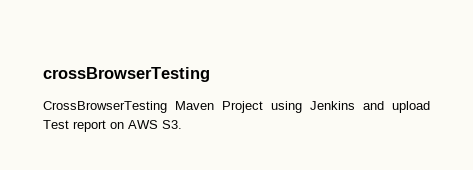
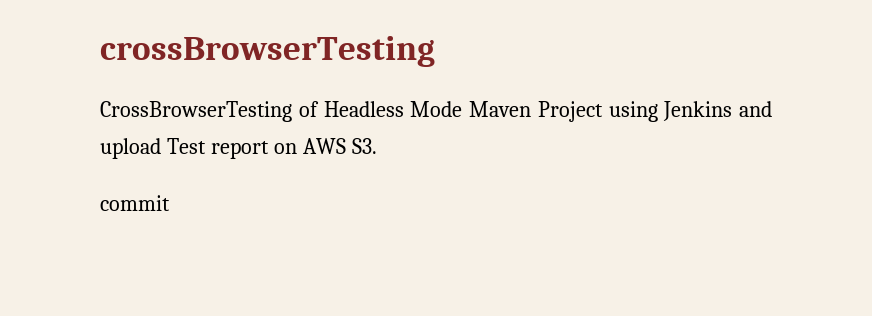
- CrossBrowserTesting Maven Project using Jenkins and upload Test report on AWS S3.
+ CrossBrowserTesting of Headless Mode Maven Project using Jenkins and upload Test report on AWS S3.
+ commit

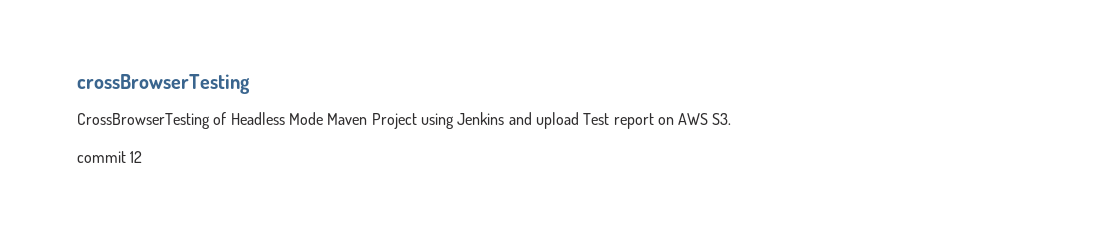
- commit
+ commit 12

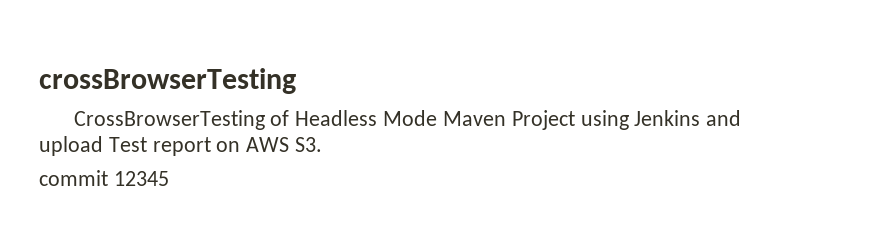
- commit 12
+ commit 12345

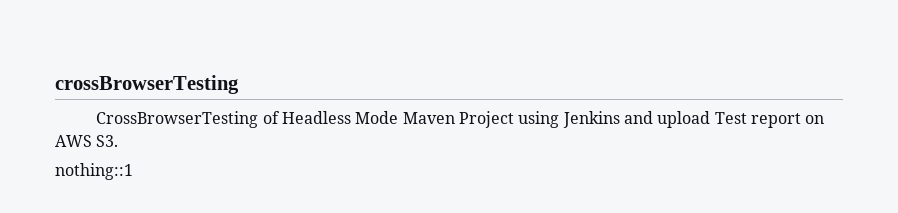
- commit 12345
+ nothing::1

